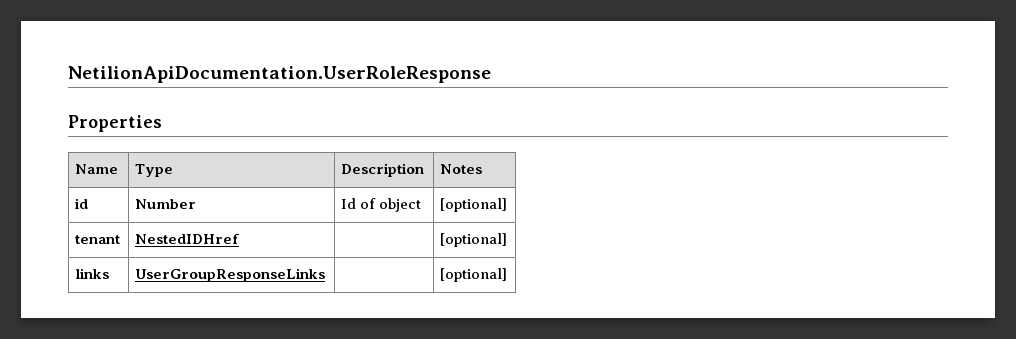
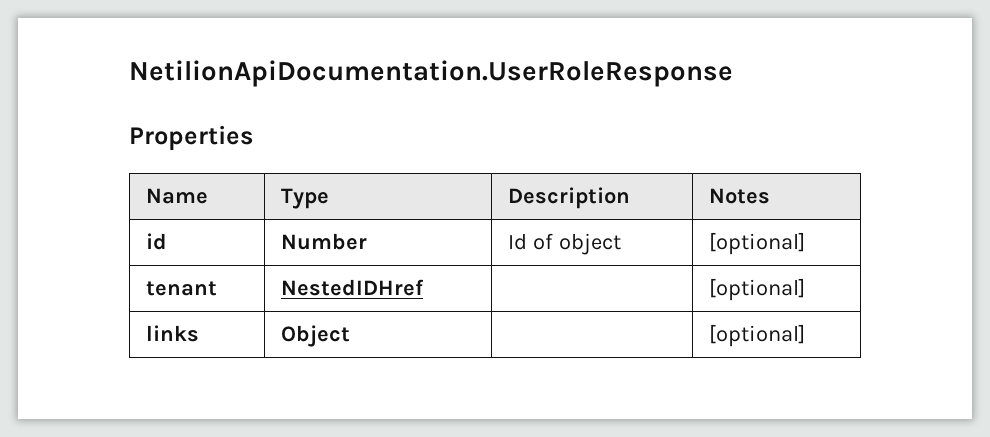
- links | UserGroupResponseLinks | | [optional]
+ links | Object | | [optional]

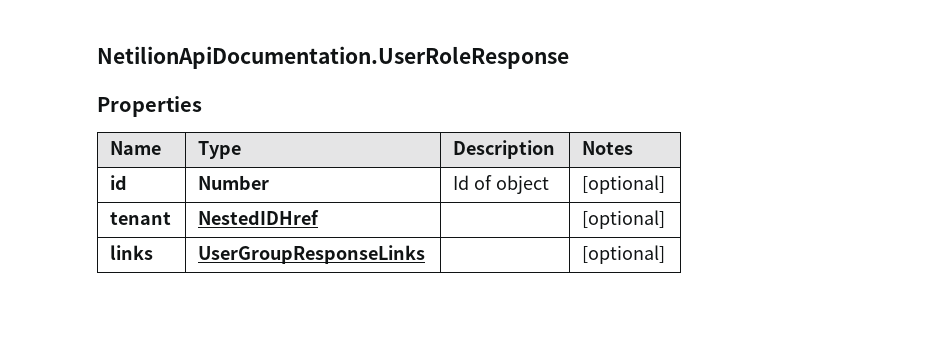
- links | Object | | [optional]
+ links | UserGroupResponseLinks | | [optional]

